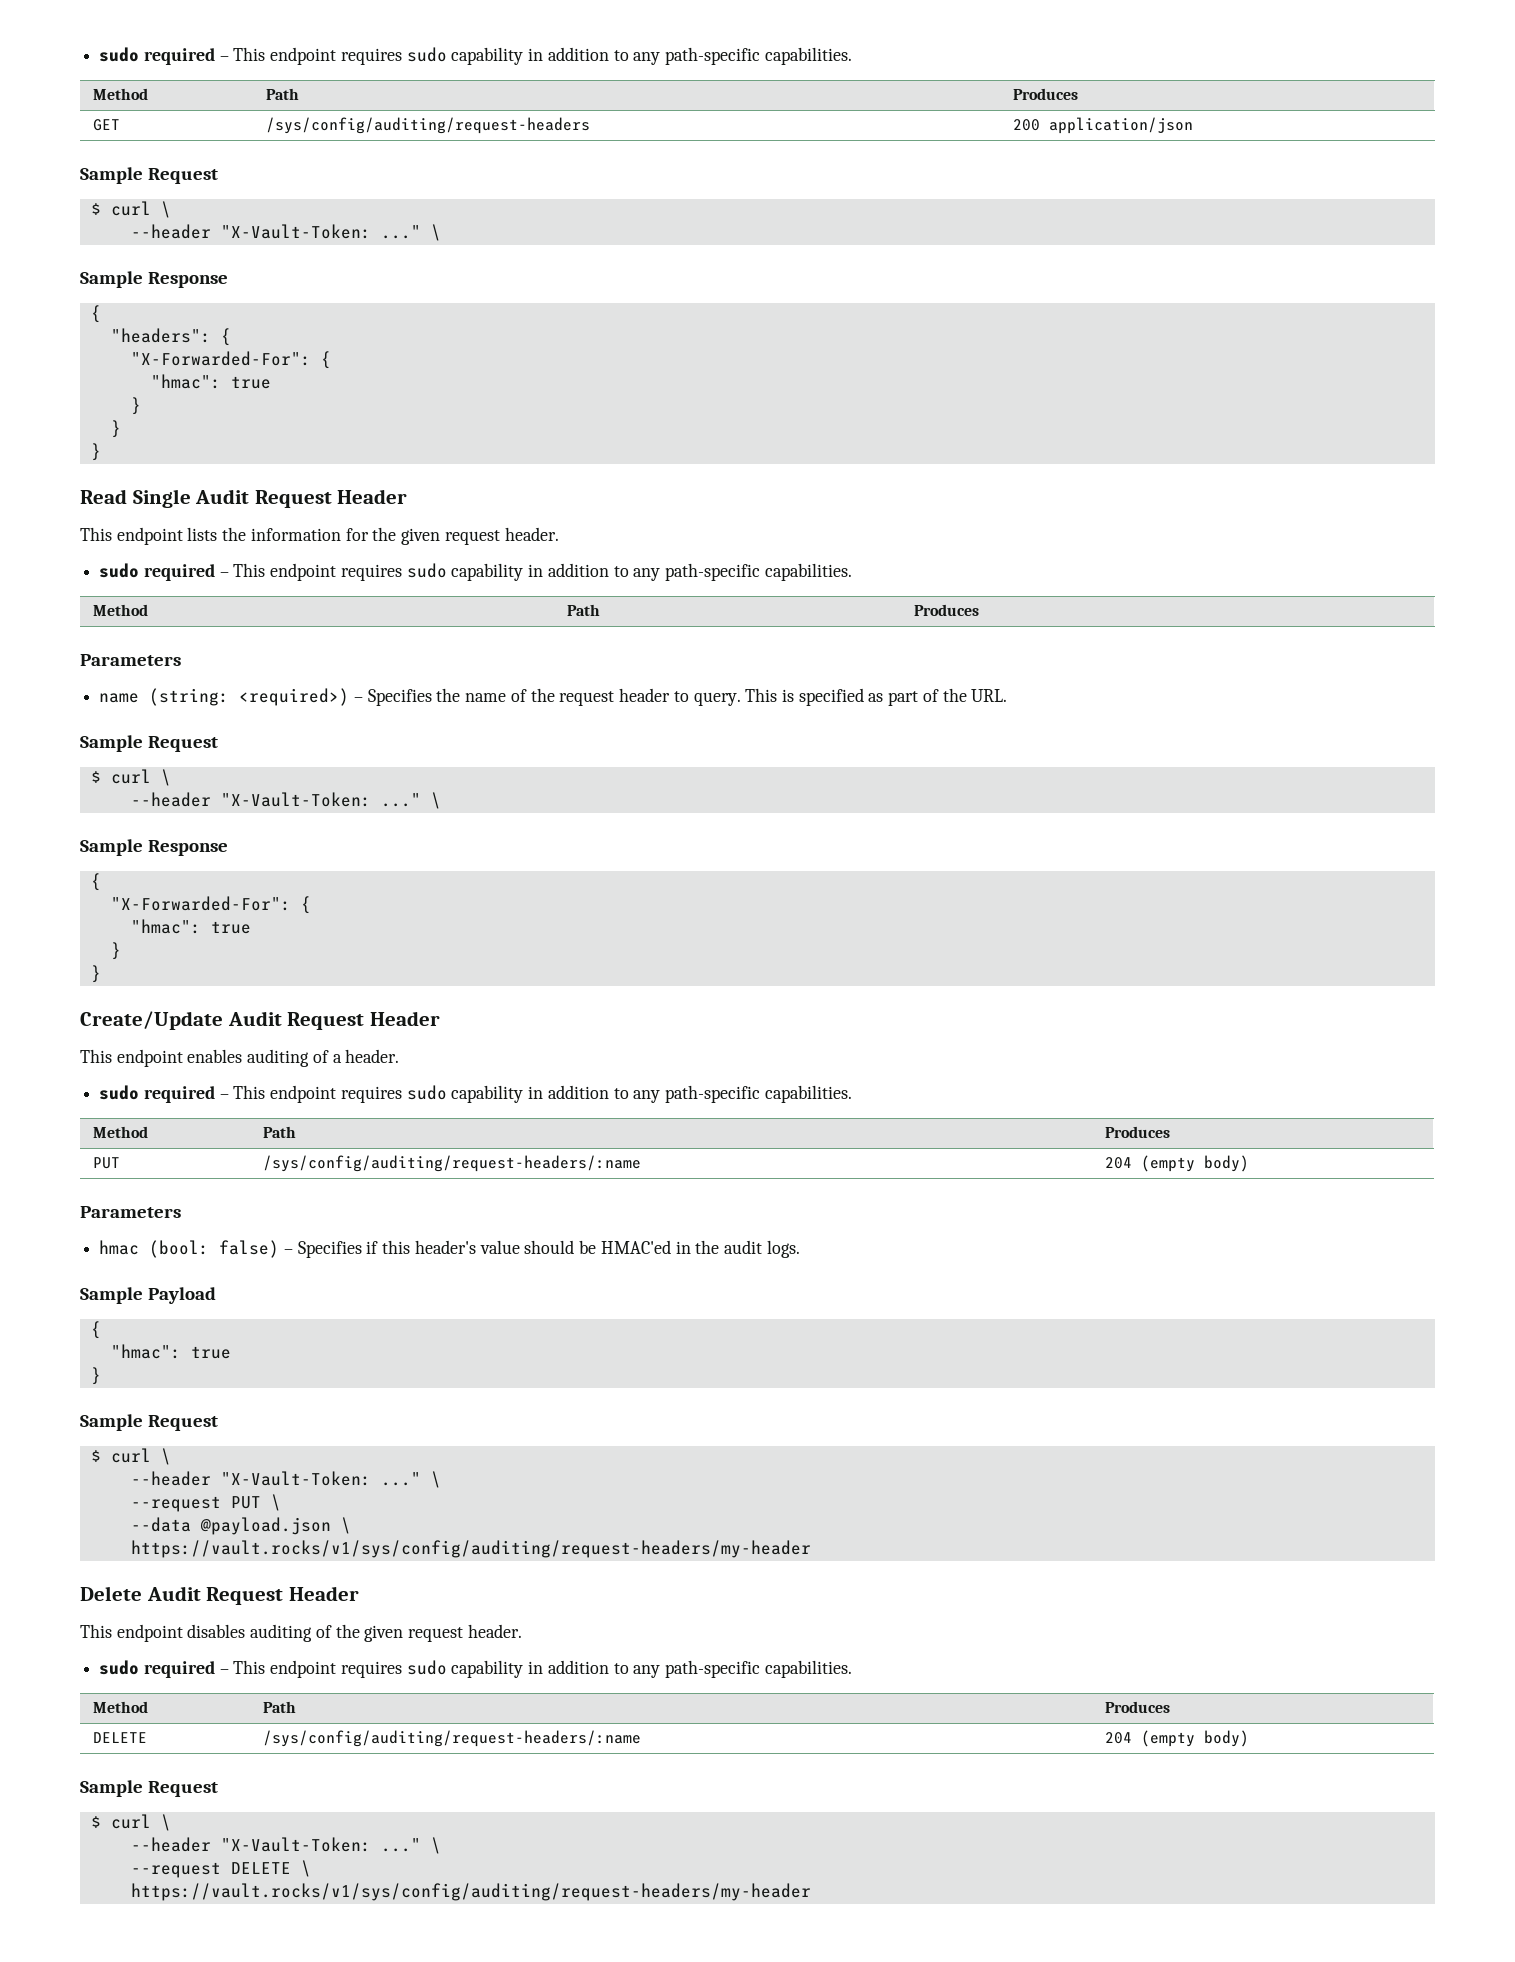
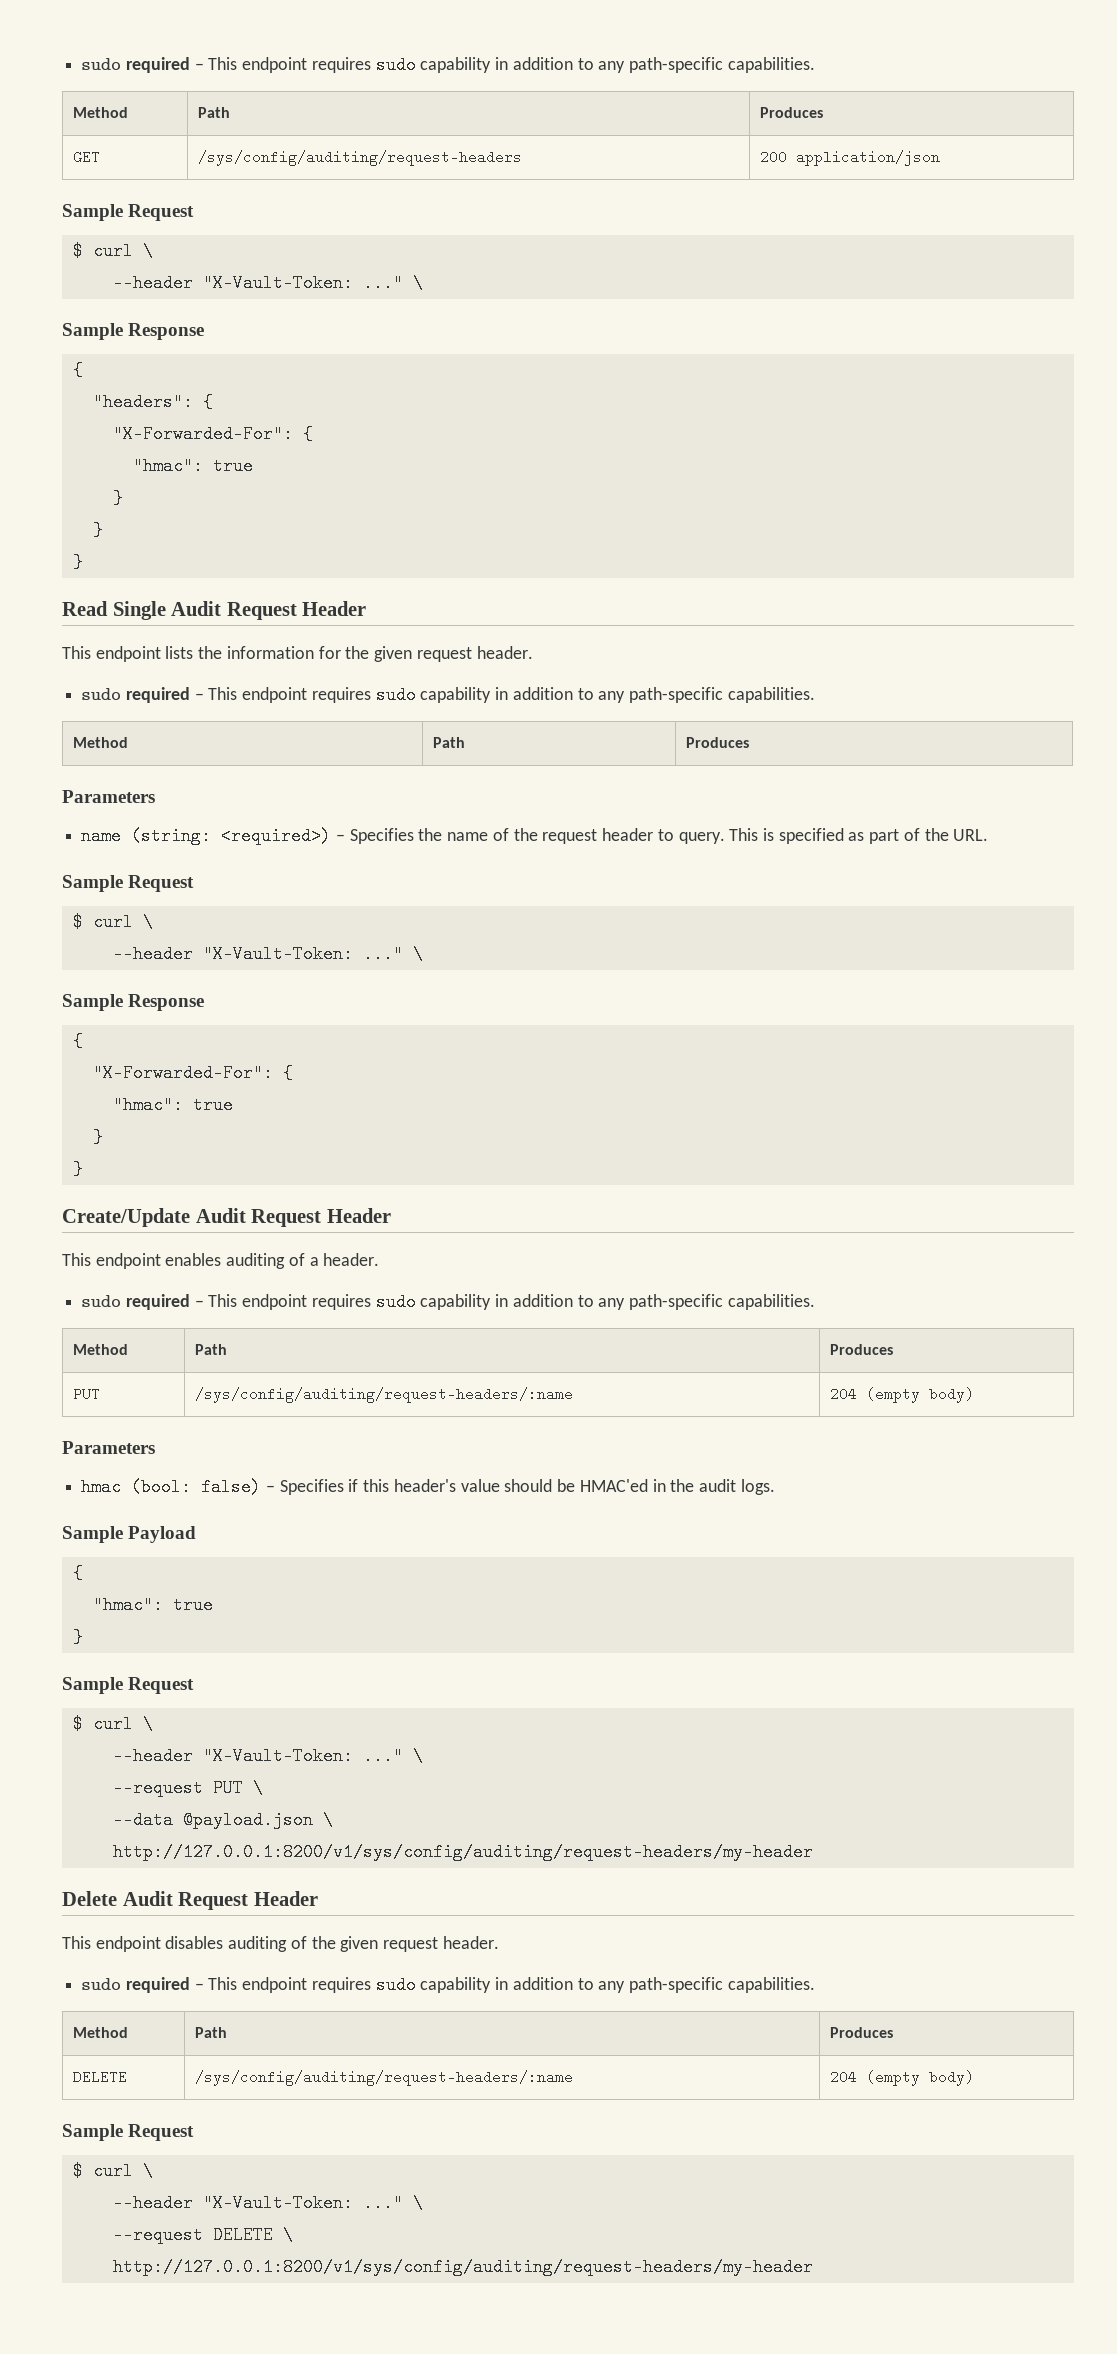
  --data @payload.json \
- https://vault.rocks/v1/sys/config/auditing/request-headers/my-header
+ http://127.0.0.1:8200/v1/sys/config/auditing/request-headers/my-header
  --request DELETE \
- https://vault.rocks/v1/sys/config/auditing/request-headers/my-header
+ http://127.0.0.1:8200/v1/sys/config/auditing/request-headers/my-header

